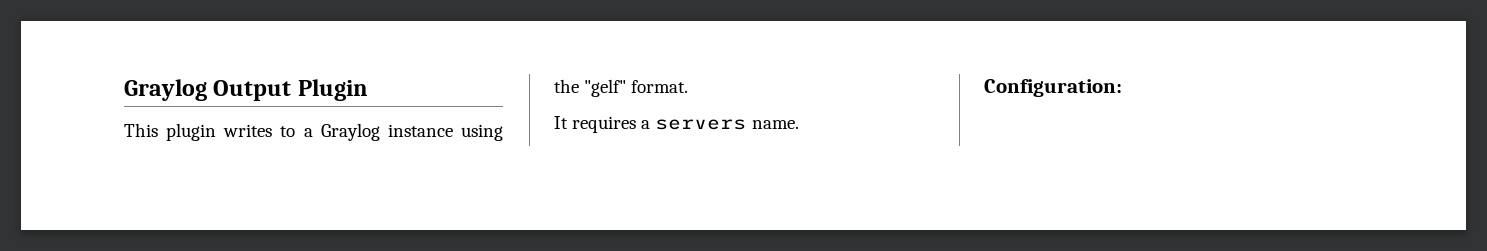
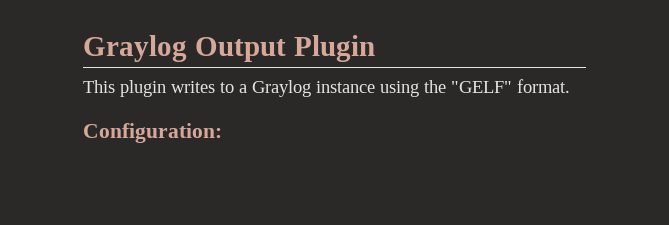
- This plugin writes to a Graylog instance using the "gelf" format.
+ This plugin writes to a Graylog instance using the "GELF" format.
- It requires a servers name.

